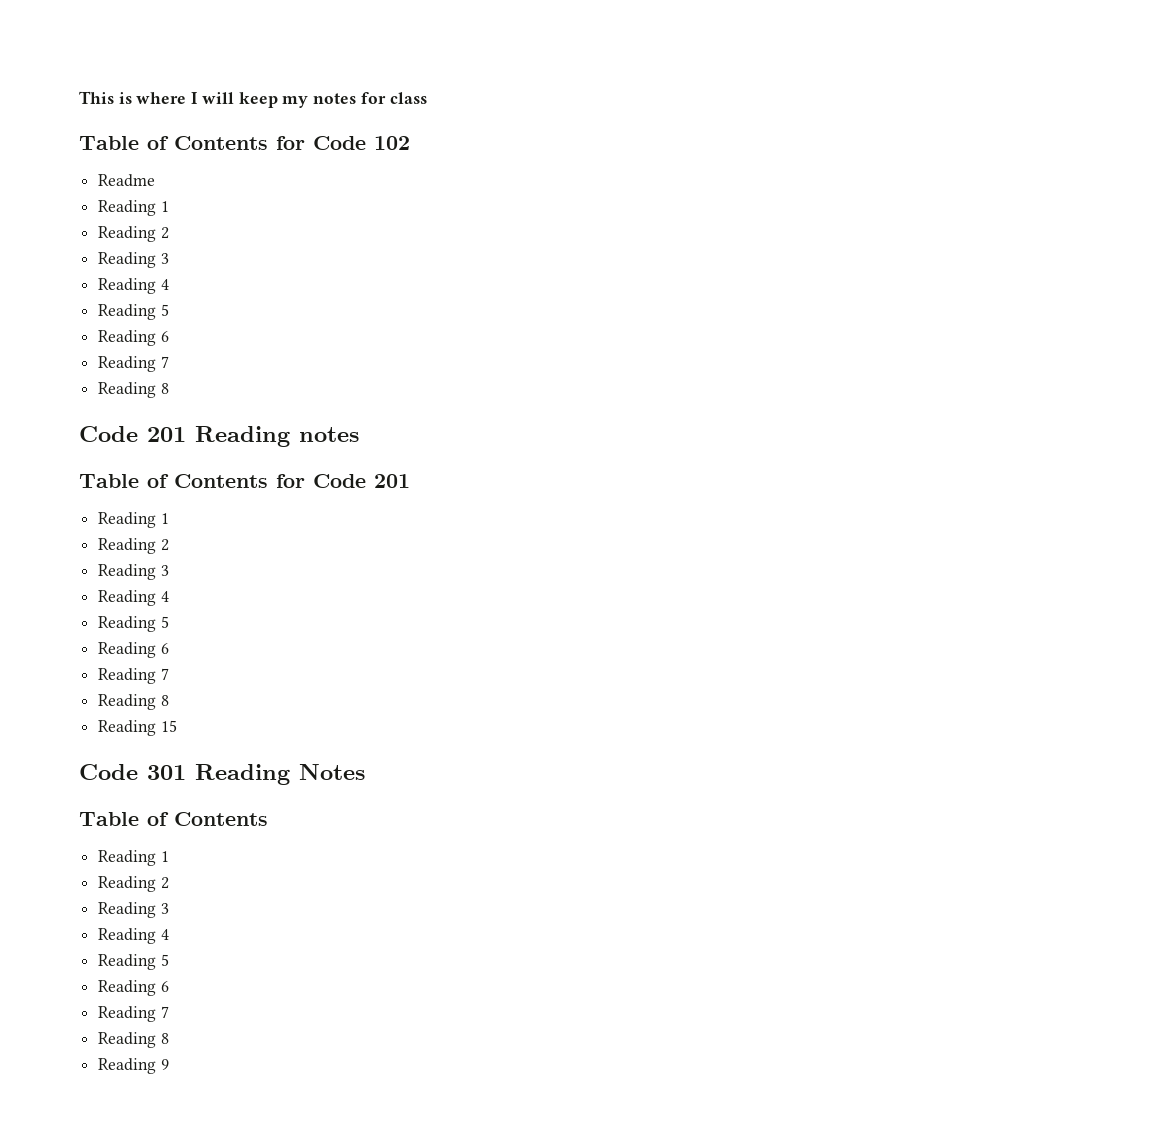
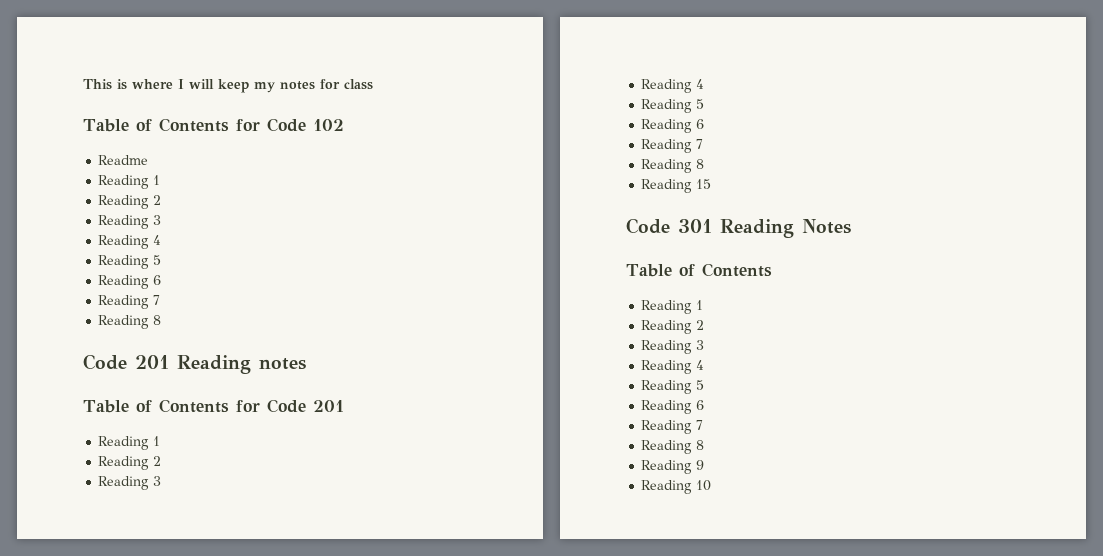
+ Reading 10

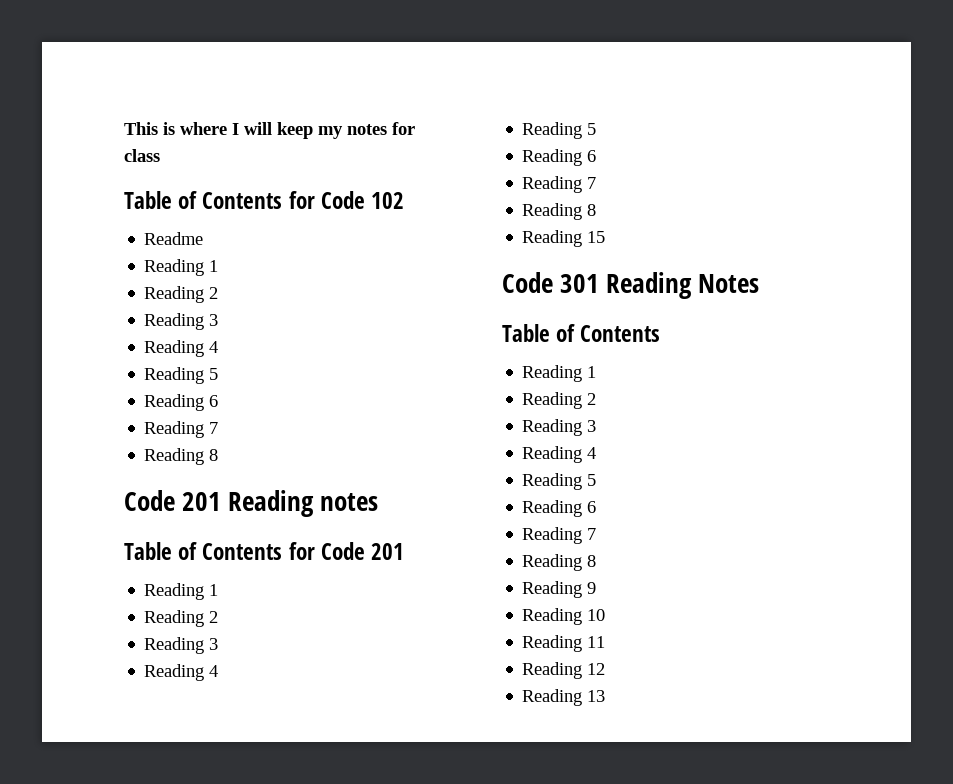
+ Reading 11
+ Reading 12
+ Reading 13

